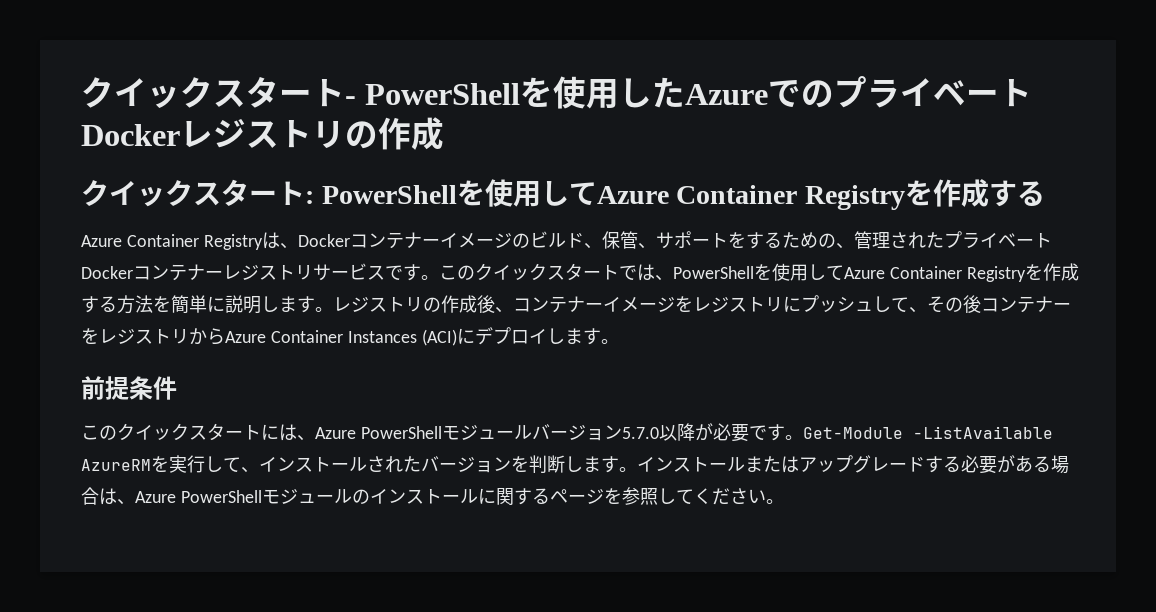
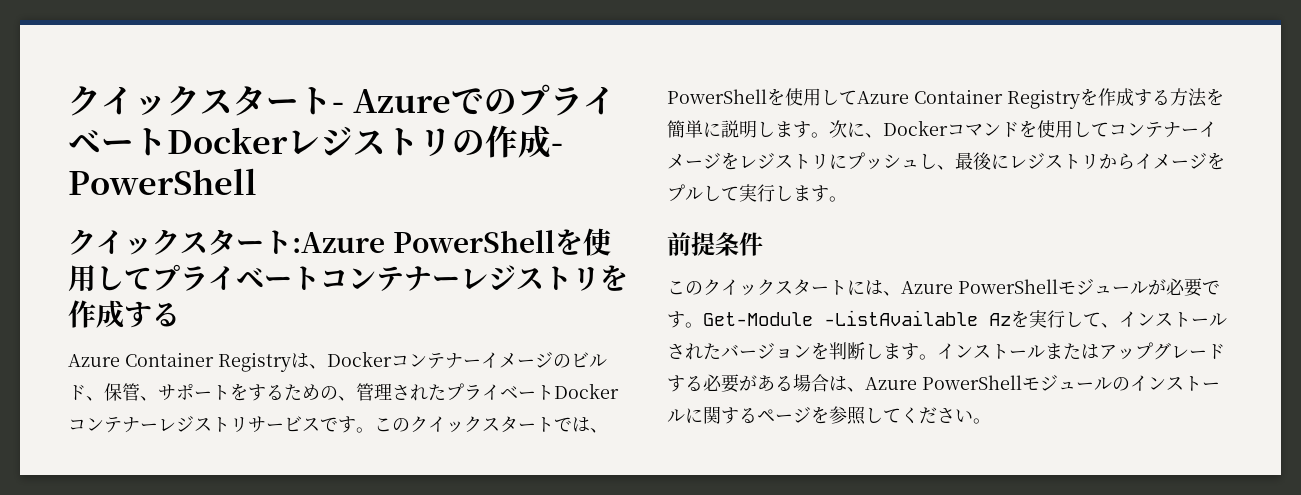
- クイックスタート- PowerShellを使用したAzureでのプライベートDockerレジストリの作成
- クイックスタート: PowerShellを使用してAzure Container Registryを作成する
+ クイックスタート- AzureでのプライベートDockerレジストリの作成- PowerShell
+ クイックスタート:Azure PowerShellを使用してプライベートコンテナーレジストリを作成する
- レジストリの作成後、コンテナーイメージをレジストリにプッシュして、その後コンテナーをレジストリからAzure Container Instances (ACI)にデプロイします。
+ 次に、Dockerコマンドを使用してコンテナーイメージをレジストリにプッシュし、最後にレジストリからイメージをプルして実行します。
- このクイックスタートには、Azure PowerShellモジュールバージョン5.7.0以降が必要です。
+ このクイックスタートには、Azure PowerShellモジュールが必要です。
- Get-Module -ListAvailable AzureRMを実行して、インストールされたバージョンを判断します。
+ Get-Module -ListAvailable Azを実行して、インストールされたバージョンを判断します。

